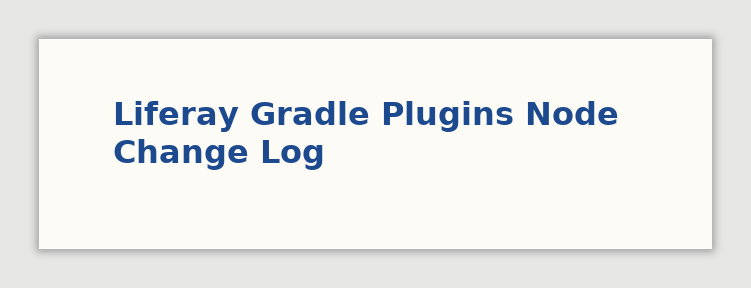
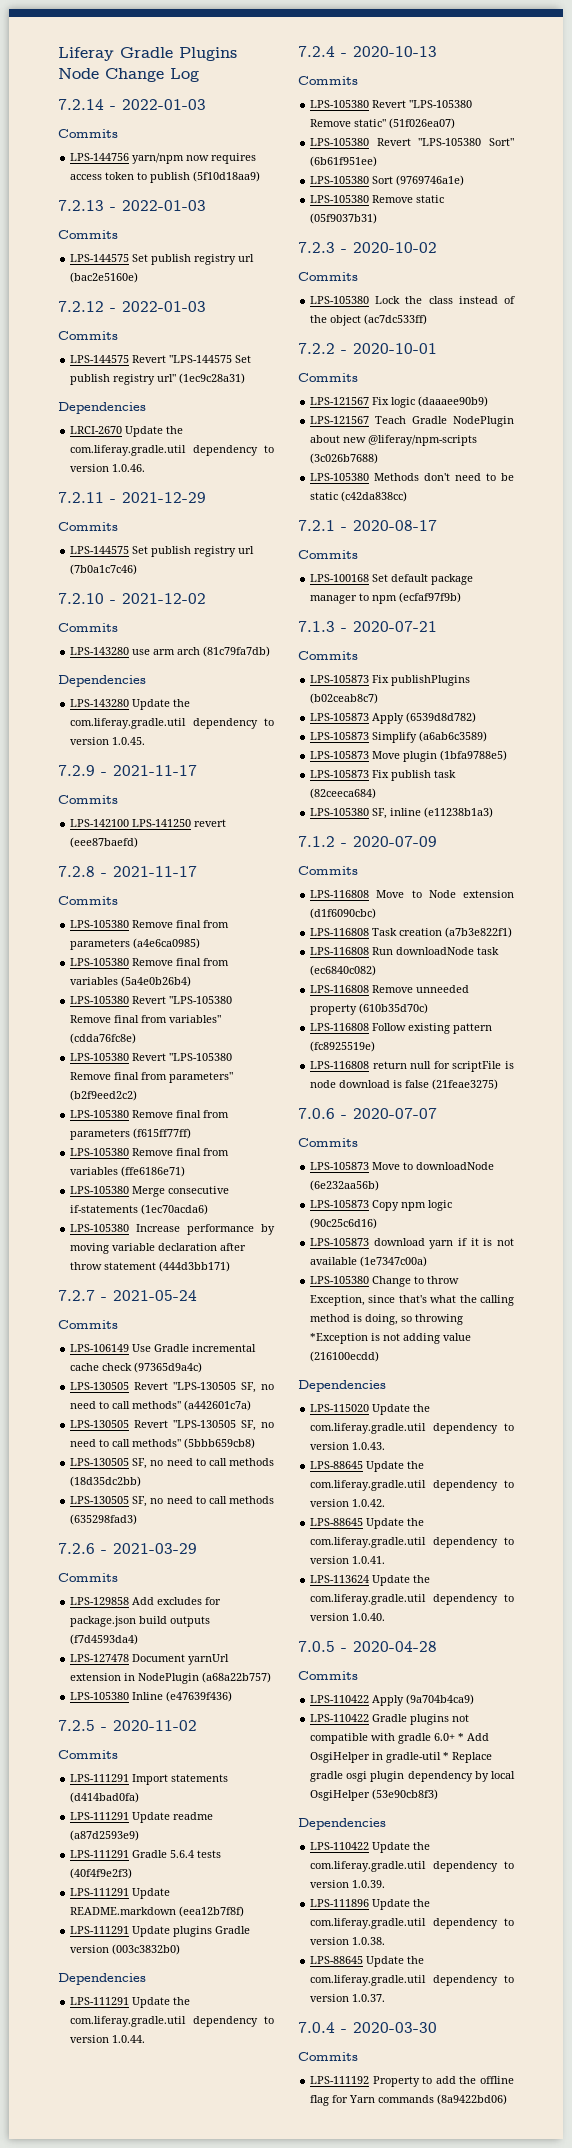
+ 7.2.14 - 2022-01-03
+ Commits
+ LPS-144756 yarn/npm now requires access token to publish (5f10d18aa9)
+ 7.2.13 - 2022-01-03
+ Commits
+ LPS-144575 Set publish registry url (bac2e5160e)
+ 7.2.12 - 2022-01-03
+ Commits
+ LPS-144575 Revert "LPS-144575 Set publish registry url" (1ec9c28a31)
+ Dependencies
+ LRCI-2670 Update the com.liferay.gradle.util dependency to version 1.0.46.
+ 7.2.11 - 2021-12-29
+ Commits
+ LPS-144575 Set publish registry url (7b0a1c7c46)
+ 7.2.10 - 2021-12-02
+ Commits
+ LPS-143280 use arm arch (81c79fa7db)
+ Dependencies
+ LPS-143280 Update the com.liferay.gradle.util dependency to version 1.0.45.
+ 7.2.9 - 2021-11-17
+ Commits
+ LPS-142100 LPS-141250 revert (eee87baefd)
+ 7.2.8 - 2021-11-17
+ Commits
+ LPS-105380 Remove final from parameters (a4e6ca0985)
+ LPS-105380 Remove final from variables (5a4e0b26b4)
+ LPS-105380 Revert "LPS-105380 Remove final from variables" (cdda76fc8e)
+ LPS-105380 Revert "LPS-105380 Remove final from parameters" (b2f9eed2c2)
+ LPS-105380 Remove final from parameters (f615ff77ff)
+ LPS-105380 Remove final from variables (ffe6186e71)
+ LPS-105380 Merge consecutive if-statements (1ec70acda6)
+ LPS-105380 Increase performance by moving variable declaration after throw statement (444d3bb171)
+ 7.2.7 - 2021-05-24
+ Commits
+ LPS-106149 Use Gradle incremental cache check (97365d9a4c)
+ LPS-130505 Revert "LPS-130505 SF, no need to call methods" (a442601c7a)
+ LPS-130505 Revert "LPS-130505 SF, no need to call methods" (5bbb659cb8)
+ LPS-130505 SF, no need to call methods (18d35dc2bb)
+ LPS-130505 SF, no need to call methods (635298fad3)
+ 7.2.6 - 2021-03-29
+ Commits
+ LPS-129858 Add excludes for package.json build outputs (f7d4593da4)
+ LPS-127478 Document yarnUrl extension in NodePlugin (a68a22b757)
+ LPS-105380 Inline (e47639f436)
+ 7.2.5 - 2020-11-02
+ Commits
+ LPS-111291 Import statements (d414bad0fa)
+ LPS-111291 Update readme (a87d2593e9)
+ LPS-111291 Gradle 5.6.4 tests (40f4f9e2f3)
+ LPS-111291 Update README.markdown (eea12b7f8f)
+ LPS-111291 Update plugins Gradle version (003c3832b0)
+ Dependencies
+ LPS-111291 Update the com.liferay.gradle.util dependency to version 1.0.44.
+ 7.2.4 - 2020-10-13
+ Commits
+ LPS-105380 Revert "LPS-105380 Remove static" (51f026ea07)
+ LPS-105380 Revert "LPS-105380 Sort" (6b61f951ee)
+ LPS-105380 Sort (9769746a1e)
+ LPS-105380 Remove static (05f9037b31)
+ 7.2.3 - 2020-10-02
+ Commits
+ LPS-105380 Lock the class instead of the object (ac7dc533ff)
+ 7.2.2 - 2020-10-01
+ Commits
+ LPS-121567 Fix logic (daaaee90b9)
+ LPS-121567 Teach Gradle NodePlugin about new @liferay/npm-scripts (3c026b7688)
+ LPS-105380 Methods don't need to be static (c42da838cc)
+ 7.2.1 - 2020-08-17
+ Commits
+ LPS-100168 Set default package manager to npm (ecfaf97f9b)
+ 7.1.3 - 2020-07-21
+ Commits
+ LPS-105873 Fix publishPlugins (b02ceab8c7)
+ LPS-105873 Apply (6539d8d782)
+ LPS-105873 Simplify (a6ab6c3589)
+ LPS-105873 Move plugin (1bfa9788e5)
+ LPS-105873 Fix publish task (82ceeca684)
+ LPS-105380 SF, inline (e11238b1a3)
+ 7.1.2 - 2020-07-09
+ Commits
+ LPS-116808 Move to Node extension (d1f6090cbc)
+ LPS-116808 Task creation (a7b3e822f1)
+ LPS-116808 Run downloadNode task (ec6840c082)
+ LPS-116808 Remove unneeded property (610b35d70c)
+ LPS-116808 Follow existing pattern (fc8925519e)
+ LPS-116808 return null for scriptFile is node download is false (21feae3275)
+ 7.0.6 - 2020-07-07
+ Commits
+ LPS-105873 Move to downloadNode (6e232aa56b)
+ LPS-105873 Copy npm logic (90c25c6d16)
+ LPS-105873 download yarn if it is not available (1e7347c00a)
+ LPS-105380 Change to throw Exception, since that's what the calling method is doing, so throwing *Exception is not adding value (216100ecdd)
+ Dependencies
+ LPS-115020 Update the com.liferay.gradle.util dependency to version 1.0.43.
+ LPS-88645 Update the com.liferay.gradle.util dependency to version 1.0.42.
+ LPS-88645 Update the com.liferay.gradle.util dependency to version 1.0.41.
+ LPS-113624 Update the com.liferay.gradle.util dependency to version 1.0.40.
+ 7.0.5 - 2020-04-28
+ Commits
+ LPS-110422 Apply (9a704b4ca9)
+ LPS-110422 Gradle plugins not compatible with gradle 6.0+ * Add OsgiHelper in gradle-util * Replace gradle osgi plugin dependency by local OsgiHelper (53e90cb8f3)
+ Dependencies
+ LPS-110422 Update the com.liferay.gradle.util dependency to version 1.0.39.
+ LPS-111896 Update the com.liferay.gradle.util dependency to version 1.0.38.
+ LPS-88645 Update the com.liferay.gradle.util dependency to version 1.0.37.
+ 7.0.4 - 2020-03-30
+ Commits
+ LPS-111192 Property to add the offline flag for Yarn commands (8a9422bd06)

